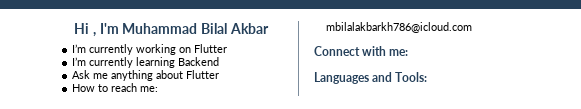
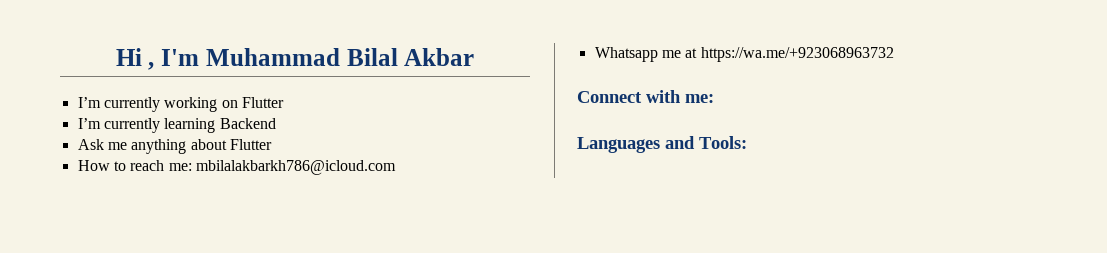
+ Whatsapp me at https://wa.me/+923068963732

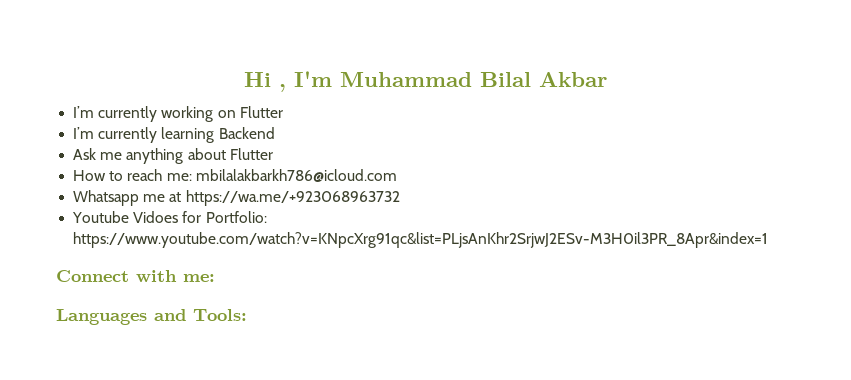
+ Youtube Vidoes for Portfolio: https://www.youtube.com/watch?v=KNpcXrg91qc&list=PLjsAnKhr2SrjwJ2ESv-M3H0il3PR_8Apr&index=1

